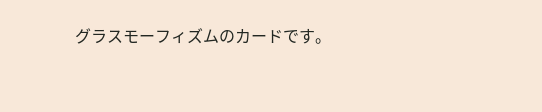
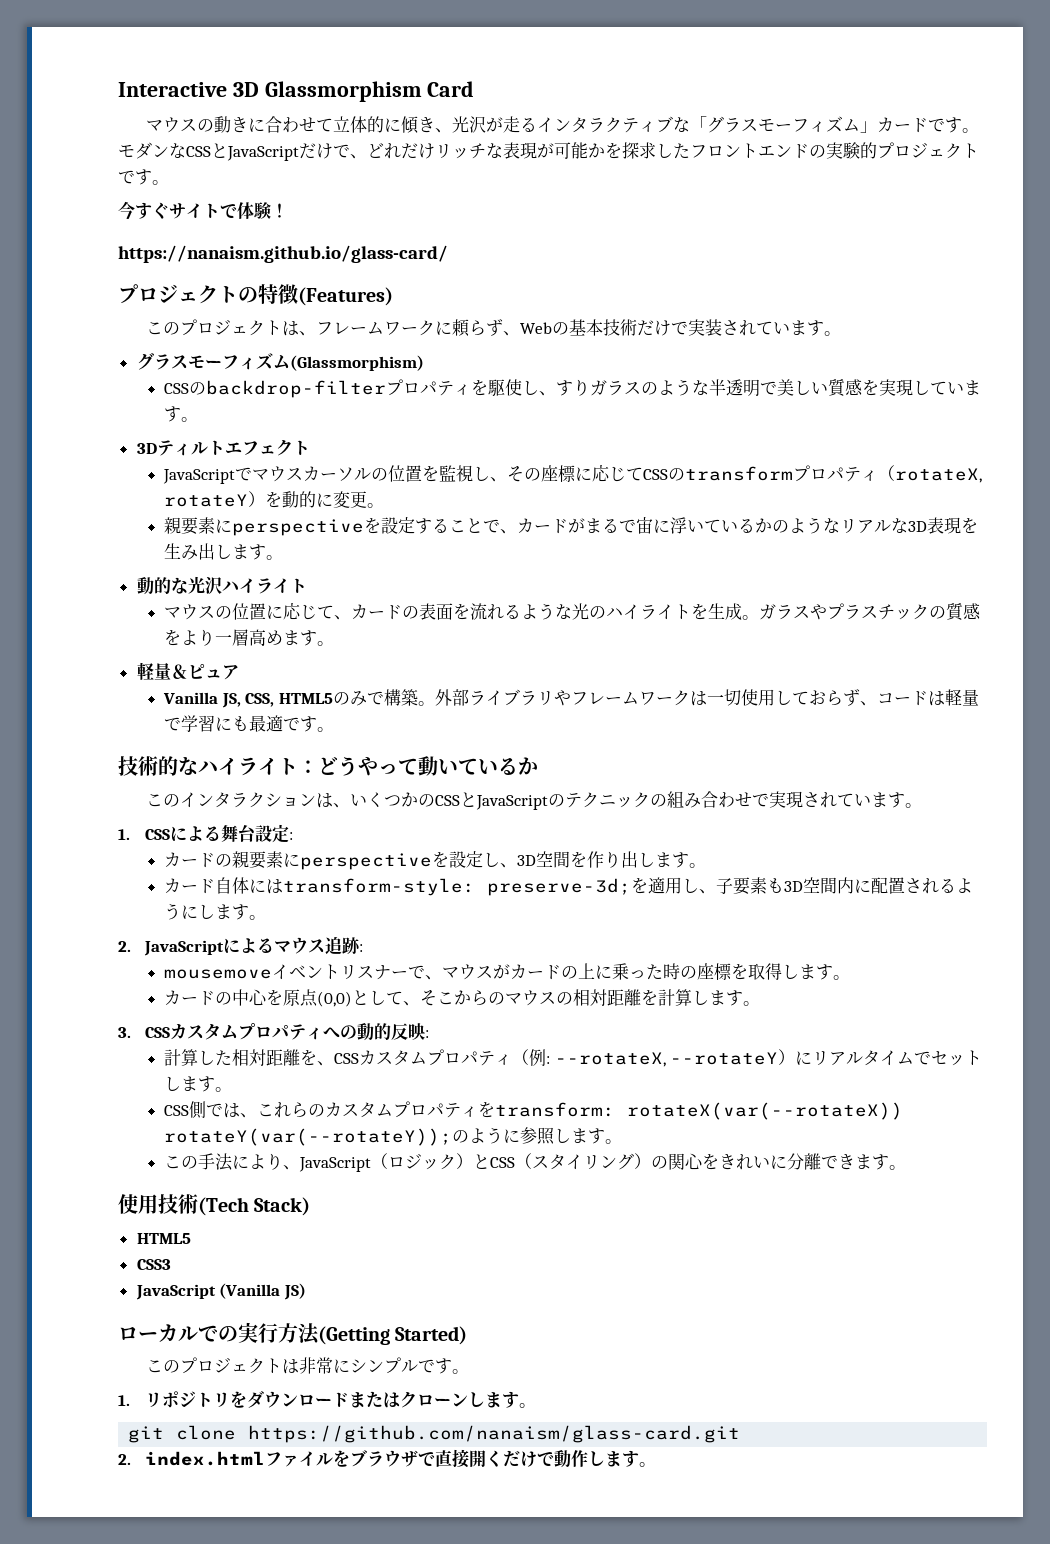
- グラスモーフィズムのカードです。
+ Interactive 3D Glassmorphism Card
+ マウスの動きに合わせて立体的に傾き、光沢が走るインタラクティブな「グラスモーフィズム」カードです。
+ モダンなCSSとJavaScriptだけで、どれだけリッチな表現が可能かを探求したフロントエンドの実験的プロジェクトです。
+ 今すぐサイトで体験！
+ https://nanaism.github.io/glass-card/
+ プロジェクトの特徴(Features)
+ このプロジェクトは、フレームワークに頼らず、Webの基本技術だけで実装されています。
+ グラスモーフィズム(Glassmorphism)
+ CSSのbackdrop-filterプロパティを駆使し、すりガラスのような半透明で美しい質感を実現しています。
+ 3Dティルトエフェクト
+ JavaScriptでマウスカーソルの位置を監視し、その座標に応じてCSSのtransformプロパティ（rotateX, rotateY）を動的に変更。
+ 親要素にperspectiveを設定することで、カードがまるで宙に浮いているかのようなリアルな3D表現を生み出します。
+ 動的な光沢ハイライト
+ マウスの位置に応じて、カードの表面を流れるような光のハイライトを生成。ガラスやプラスチックの質感をより一層高めます。
+ 軽量＆ピュア
+ Vanilla JS, CSS, HTML5のみで構築。外部ライブラリやフレームワークは一切使用しておらず、コードは軽量で学習にも最適です。
+ 技術的なハイライト：どうやって動いているか
+ このインタラクションは、いくつかのCSSとJavaScriptのテクニックの組み合わせで実現されています。
+ 1. CSSによる舞台設定:
+ カードの親要素にperspectiveを設定し、3D空間を作り出します。
+ カード自体にはtransform-style: preserve-3d;を適用し、子要素も3D空間内に配置されるようにします。
+ 2. JavaScriptによるマウス追跡:
+ mousemoveイベントリスナーで、マウスがカードの上に乗った時の座標を取得します。
+ カードの中心を原点(0,0)として、そこからのマウスの相対距離を計算します。
+ 3. CSSカスタムプロパティへの動的反映:
+ 計算した相対距離を、CSSカスタムプロパティ（例: --rotateX, --rotateY）にリアルタイムでセットします。
+ CSS側では、これらのカスタムプロパティをtransform: rotateX(var(--rotateX)) rotateY(var(--rotateY));のように参照します。
+ この手法により、JavaScript（ロジック）とCSS（スタイリング）の関心をきれいに分離できます。
+ 使用技術(Tech Stack)
+ HTML5
+ CSS3
+ JavaScript (Vanilla JS)
+ ローカルでの実行方法(Getting Started)
+ このプロジェクトは非常にシンプルです。
+ 1.リポジトリをダウンロードまたはクローンします。
+ git clone https://github.com/nanaism/glass-card.git
+ 2. index.htmlファイルをブラウザで直接開くだけで動作します。

